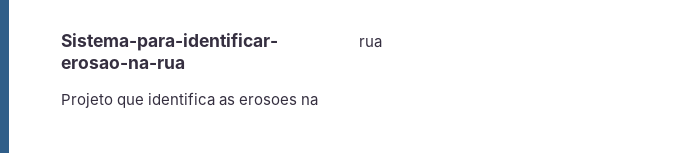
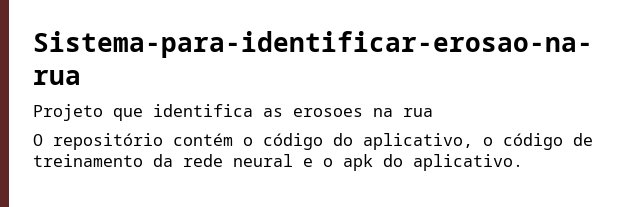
+ O repositório contém o código do aplicativo, o código de treinamento da rede neural e o apk do aplicativo.

